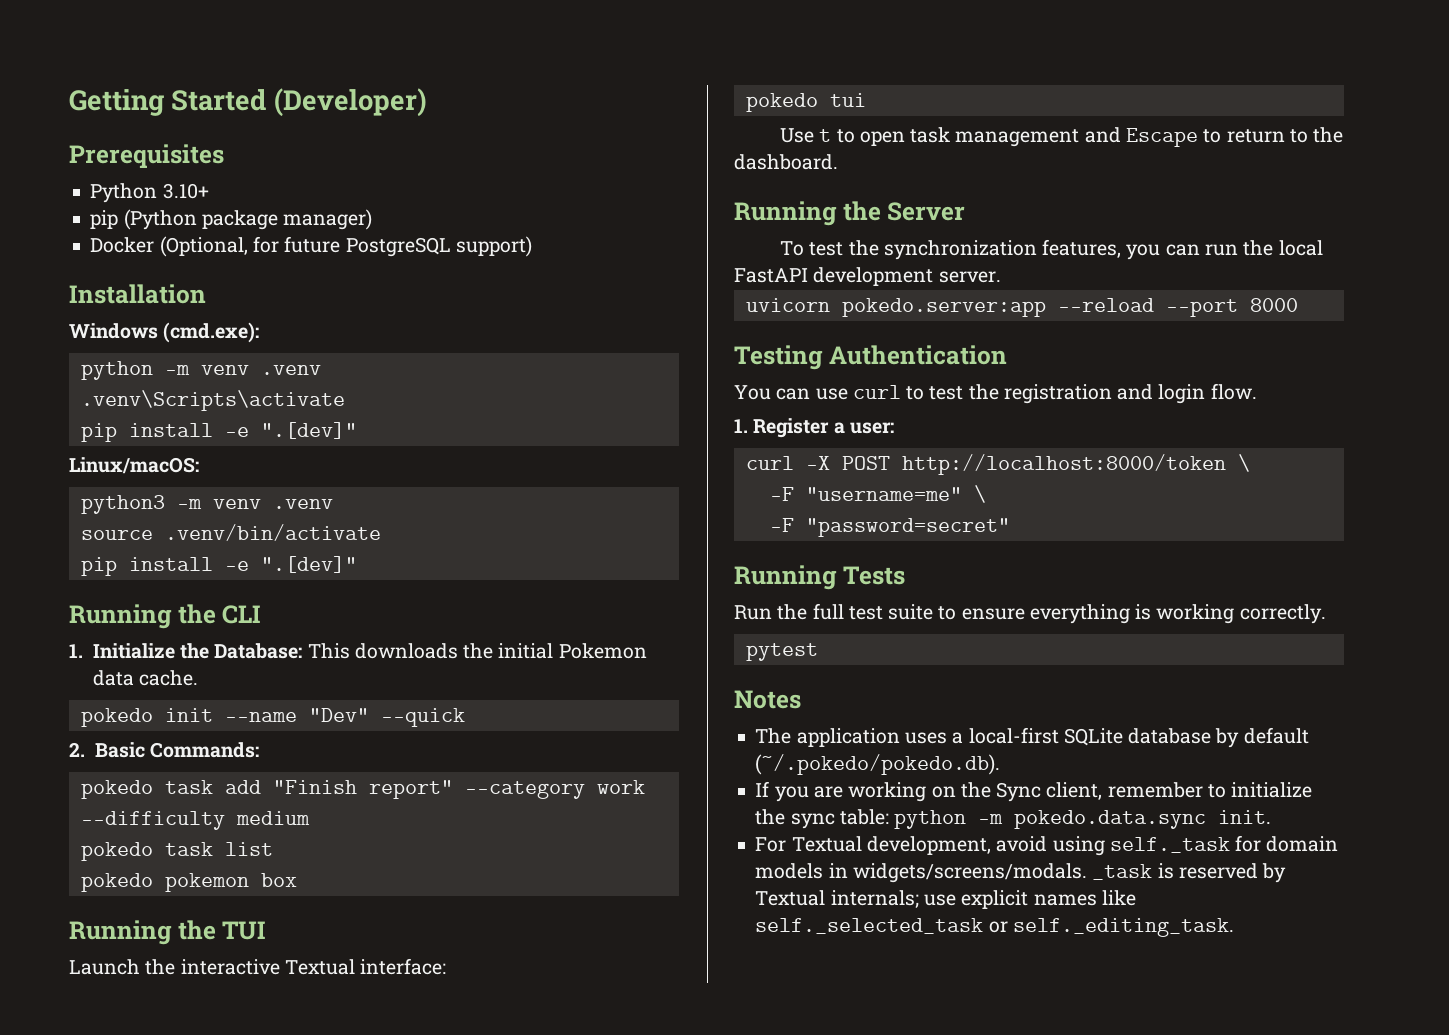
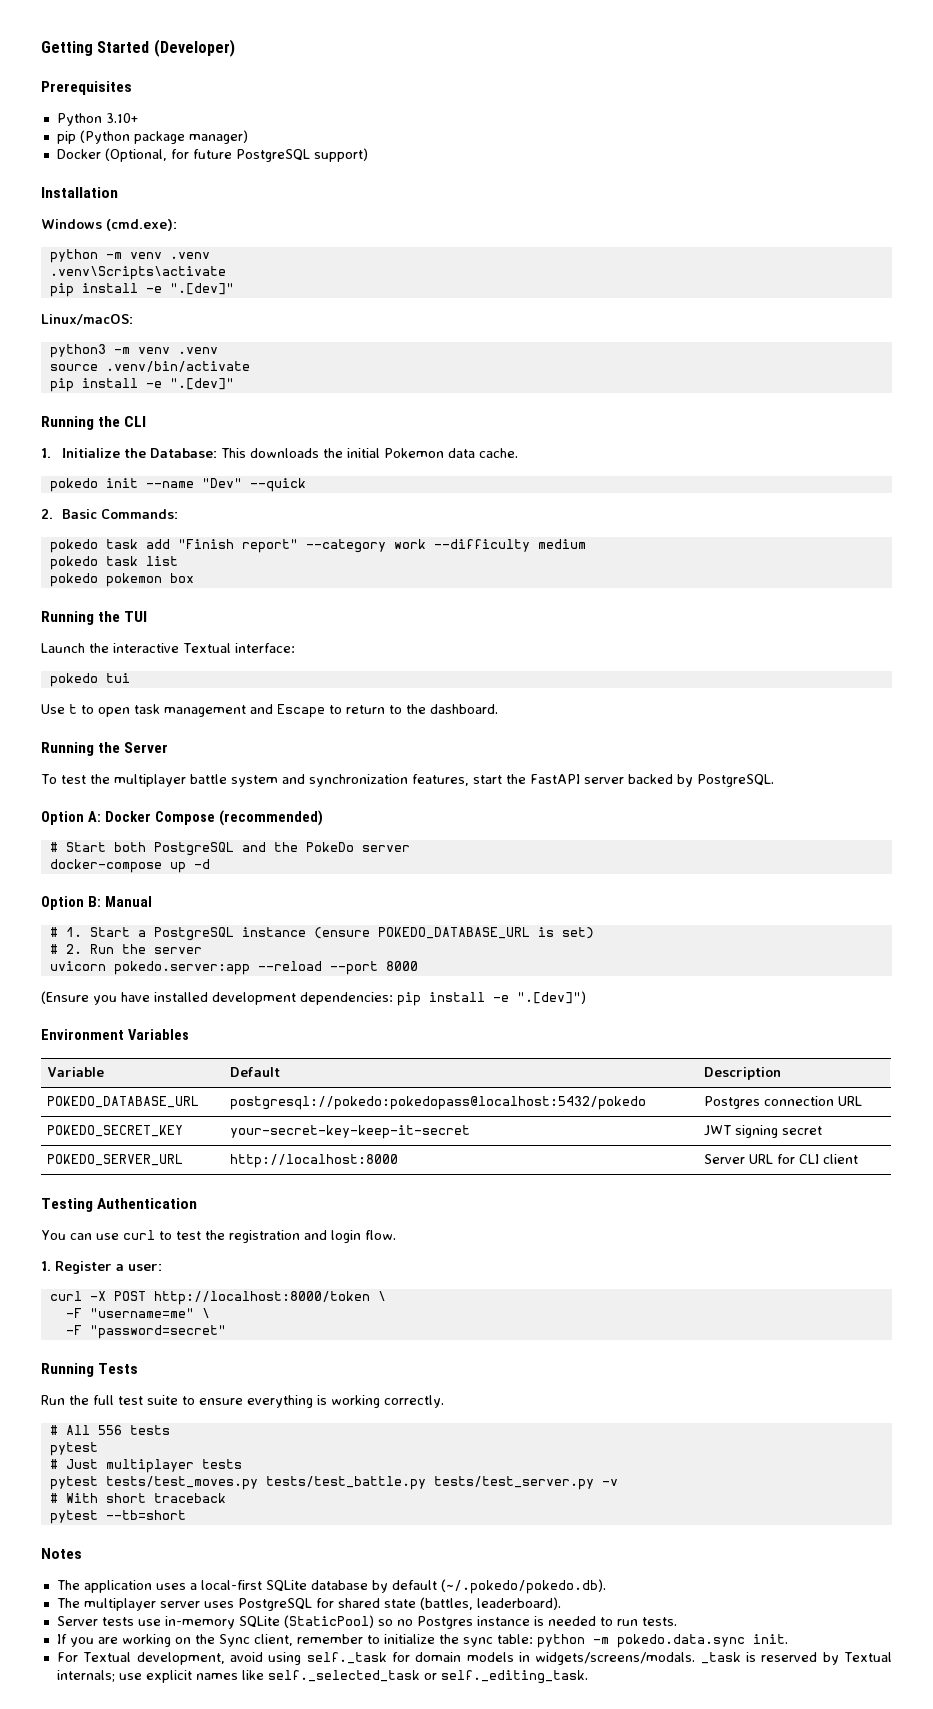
- To test the synchronization features, you can run the local FastAPI development server.
+ To test the multiplayer battle system and synchronization features, start the FastAPI server backed by PostgreSQL.
+ Option A: Docker Compose (recommended)
+ # Start both PostgreSQL and the PokeDo server
+ docker-compose up -d
+ Option B: Manual
+ # 1. Start a PostgreSQL instance (ensure POKEDO_DATABASE_URL is set)
+ # 2. Run the server
+ (Ensure you have installed development dependencies: pip install -e ".[dev]")
+ Environment Variables
+ Variable | Default | Description
+ POKEDO_DATABASE_URL | postgresql://pokedo:pokedopass@localhost:5432/pokedo | Postgres connection URL
+ POKEDO_SECRET_KEY | your-secret-key-keep-it-secret | JWT signing secret
+ POKEDO_SERVER_URL | http://localhost:8000 | Server URL for CLI client
+ # All 556 tests
  pytest
+ # Just multiplayer tests
+ pytest tests/test_moves.py tests/test_battle.py tests/test_server.py -v
+ # With short traceback
+ pytest --tb=short
+ The multiplayer server uses PostgreSQL for shared state (battles, leaderboard).
+ Server tests use in-memory SQLite (StaticPool) so no Postgres instance is needed to run tests.

